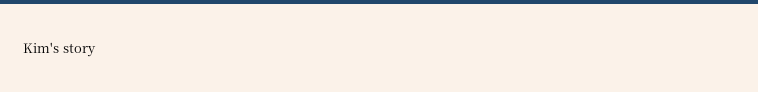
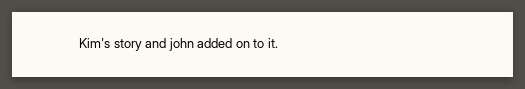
- Kim's story
+ Kim's story and john added on to it.

